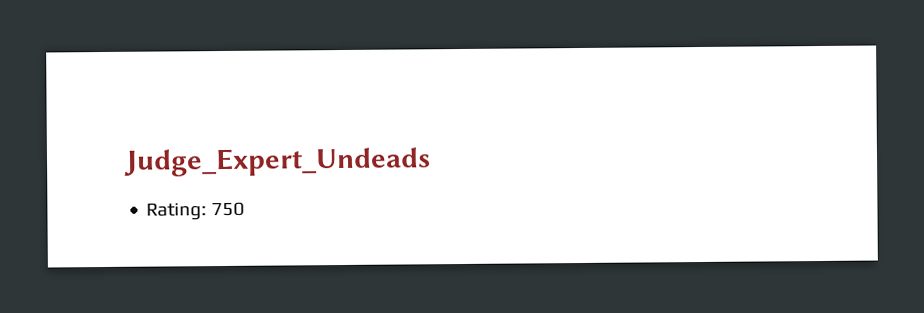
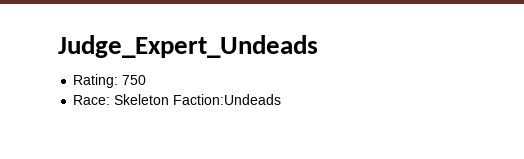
+ Race: Skeleton Faction:Undeads

